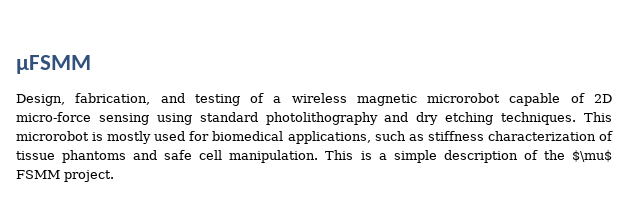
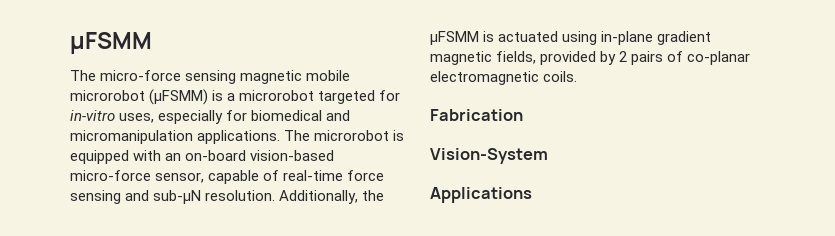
- Design, fabrication, and testing of a wireless magnetic microrobot capable of 2D micro-force sensing using standard photolithography and dry etching techniques. This microrobot is mostly used for biomedical applications, such as stiffness characterization of tissue phantoms and safe cell manipulation. This is a simple description of the $\mu$ FSMM project.
+ The micro-force sensing magnetic mobile microrobot (μFSMM) is a microrobot targeted for in-vitro uses, especially for biomedical and micromanipulation applications. The microrobot is equipped with an on-board vision-based micro-force sensor, capable of real-time force sensing and sub-μN resolution. Additionally, the μFSMM is actuated using in-plane gradient magnetic fields, provided by 2 pairs of co-planar electromagnetic coils.
+ Fabrication
+ Vision-System
+ Applications

